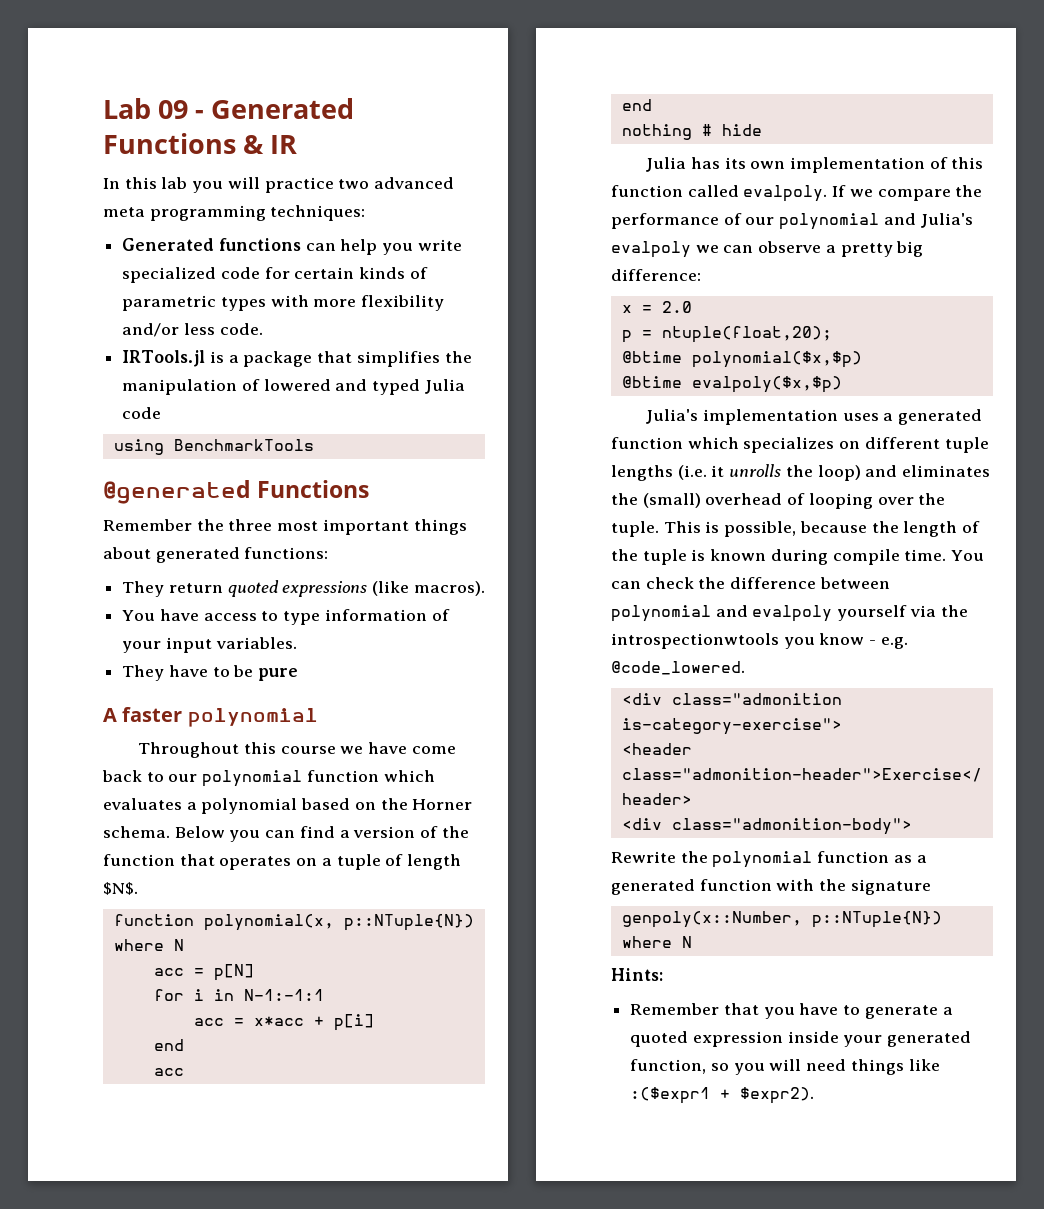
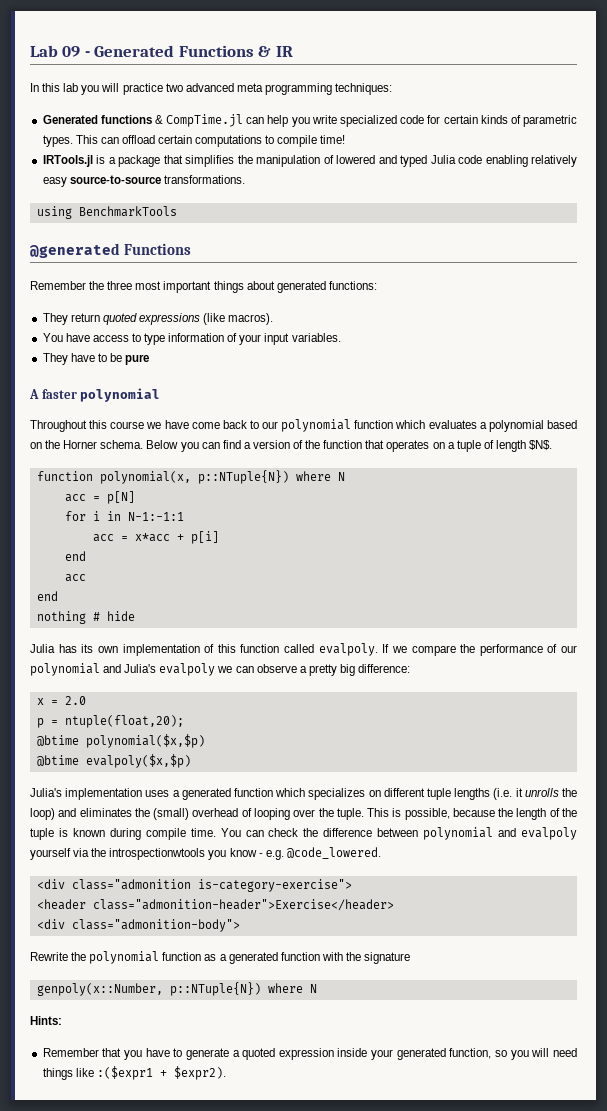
- Generated functions can help you write specialized code for certain kinds of parametric types with more flexibility and/or less code.
+ Generated functions & CompTime.jl can help you write specialized code for certain kinds of parametric types. This can offload certain computations to compile time!
- IRTools.jl is a package that simplifies the manipulation of lowered and typed Julia code
+ IRTools.jl is a package that simplifies the manipulation of lowered and typed Julia code enabling relatively easy source-to-source transformations.

